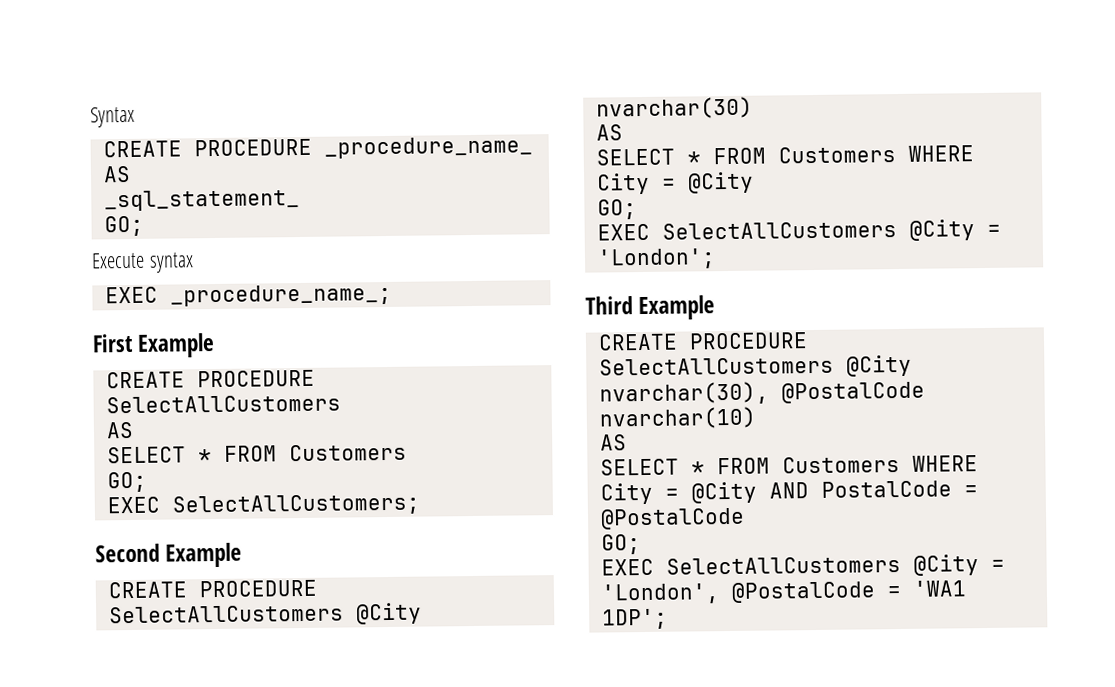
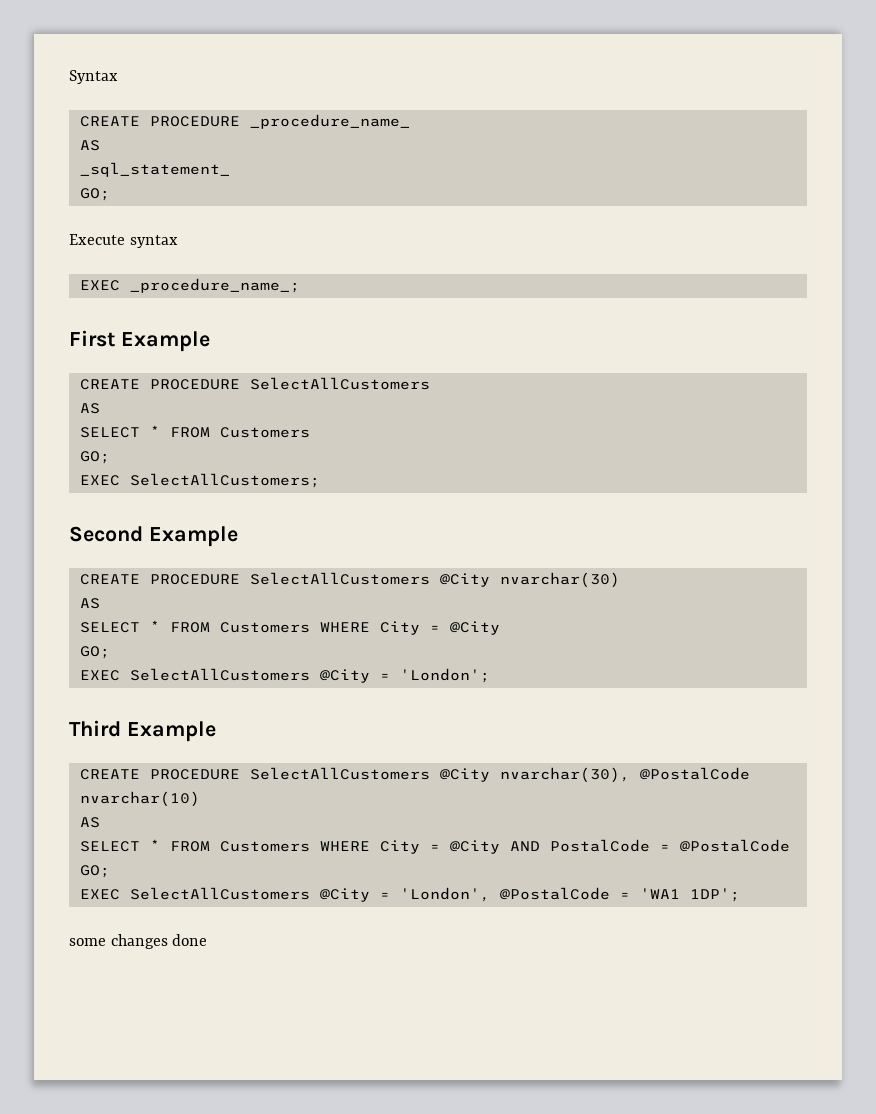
+ some changes done

